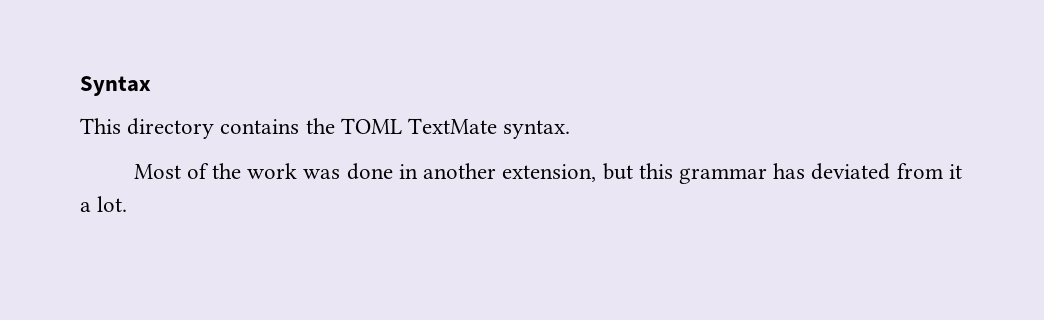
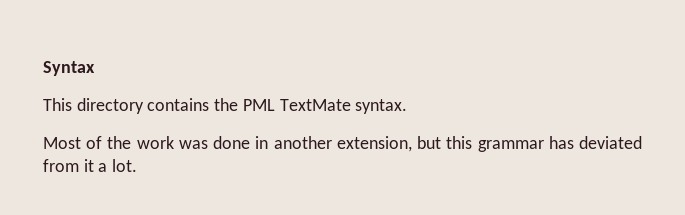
- This directory contains the TOML TextMate syntax.
+ This directory contains the PML TextMate syntax.

